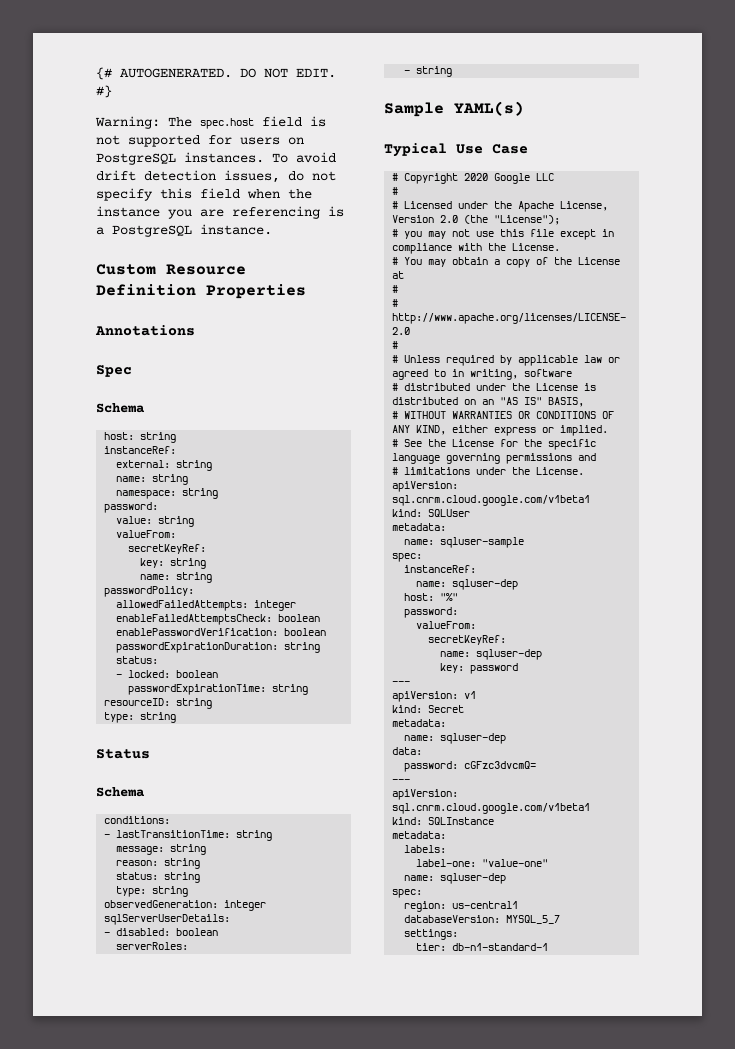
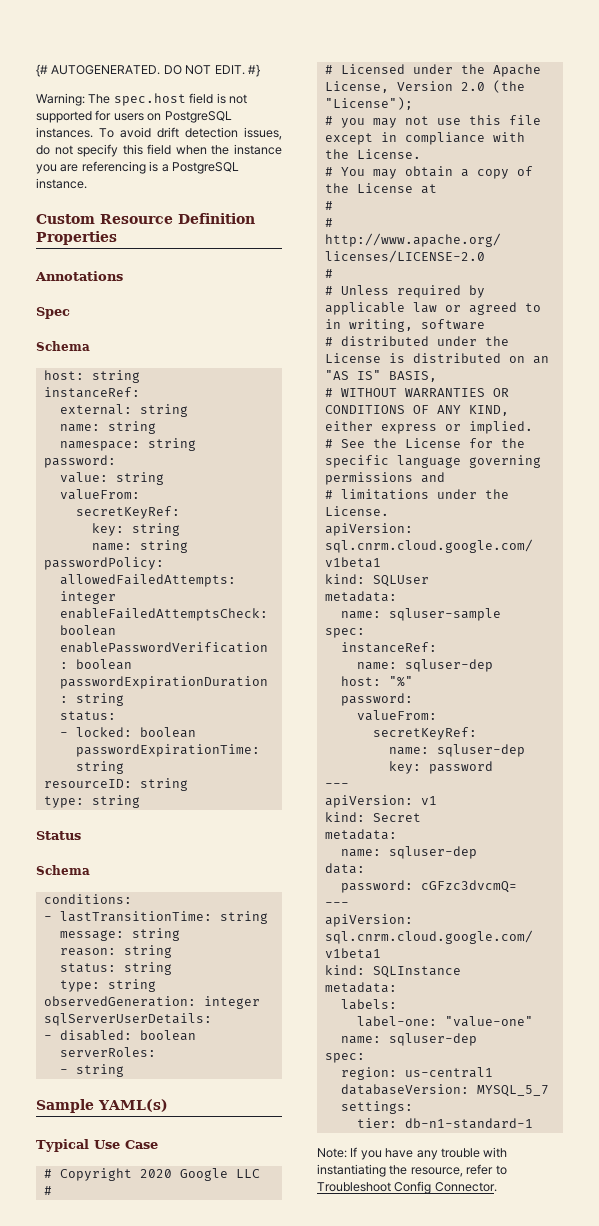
+ Note: If you have any trouble with instantiating the resource, refer to Troubleshoot Config Connector.

